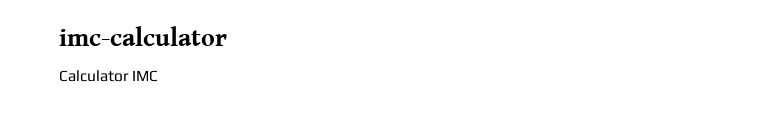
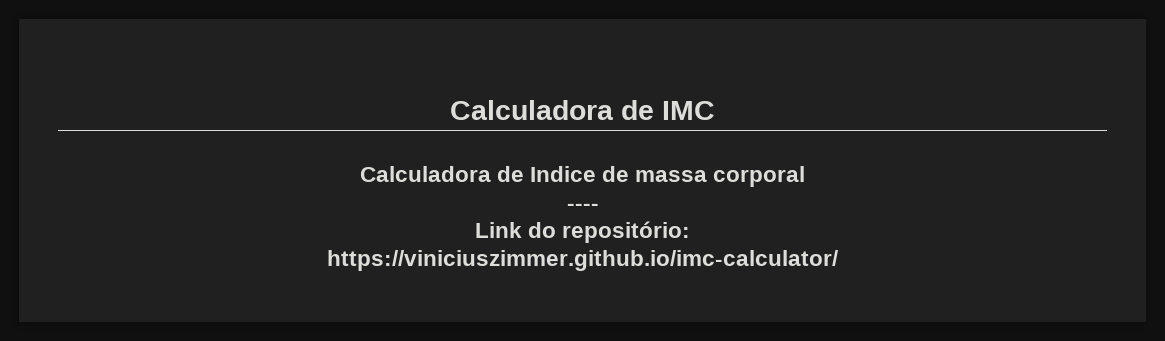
- imc-calculator
- Calculator IMC
+ Calculadora de IMC
+ Calculadora de Indice de massa corporal
+ ----
+ Link do repositório:
+ https://viniciuszimmer.github.io/imc-calculator/

